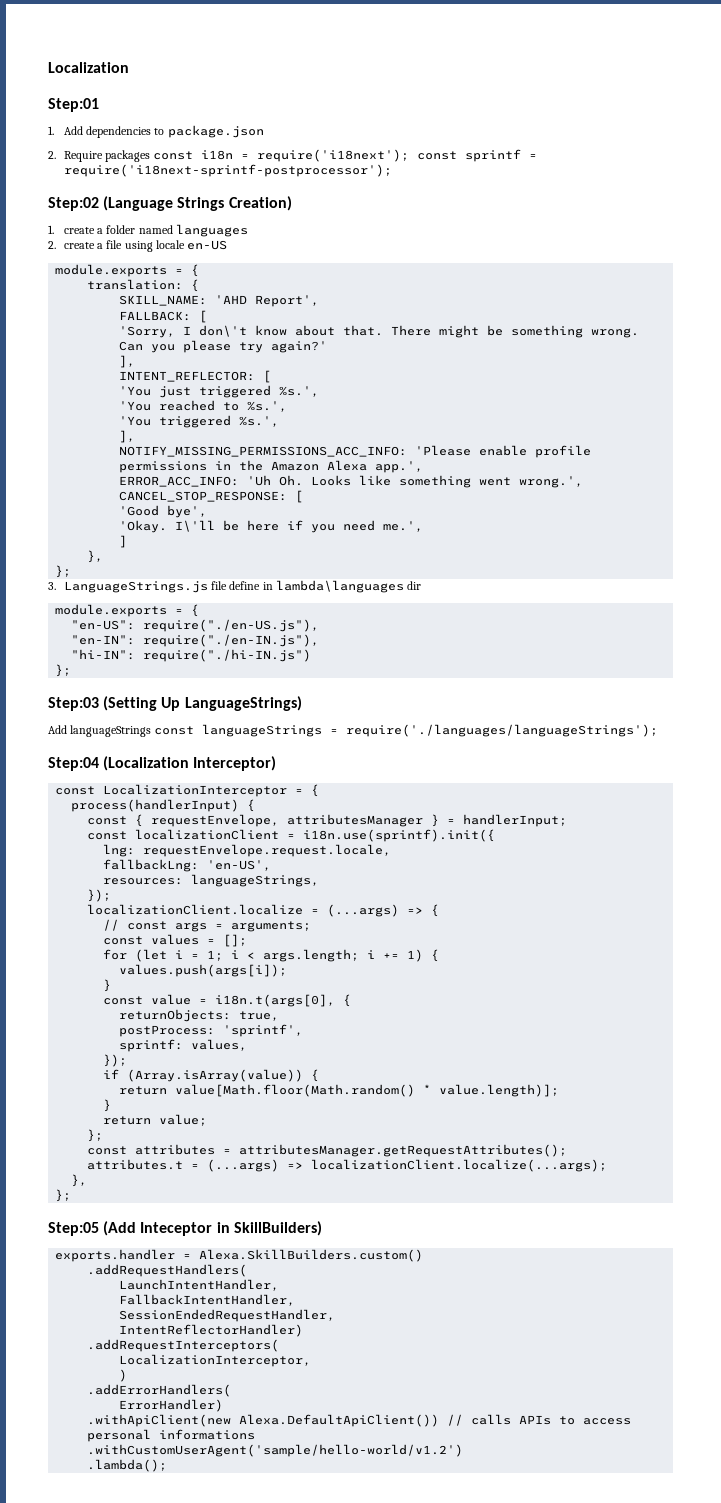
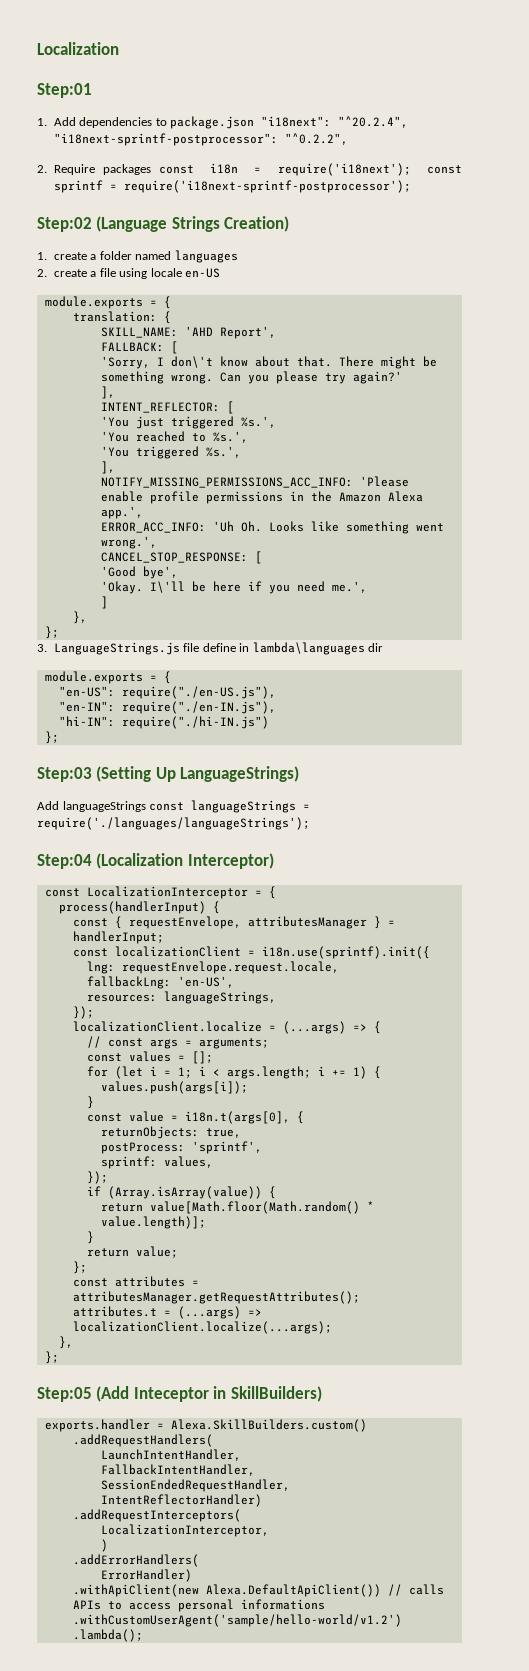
- 1. Add dependencies to package.json
+ 1. Add dependencies to package.json "i18next": "^20.2.4", "i18next-sprintf-postprocessor": "^0.2.2",

